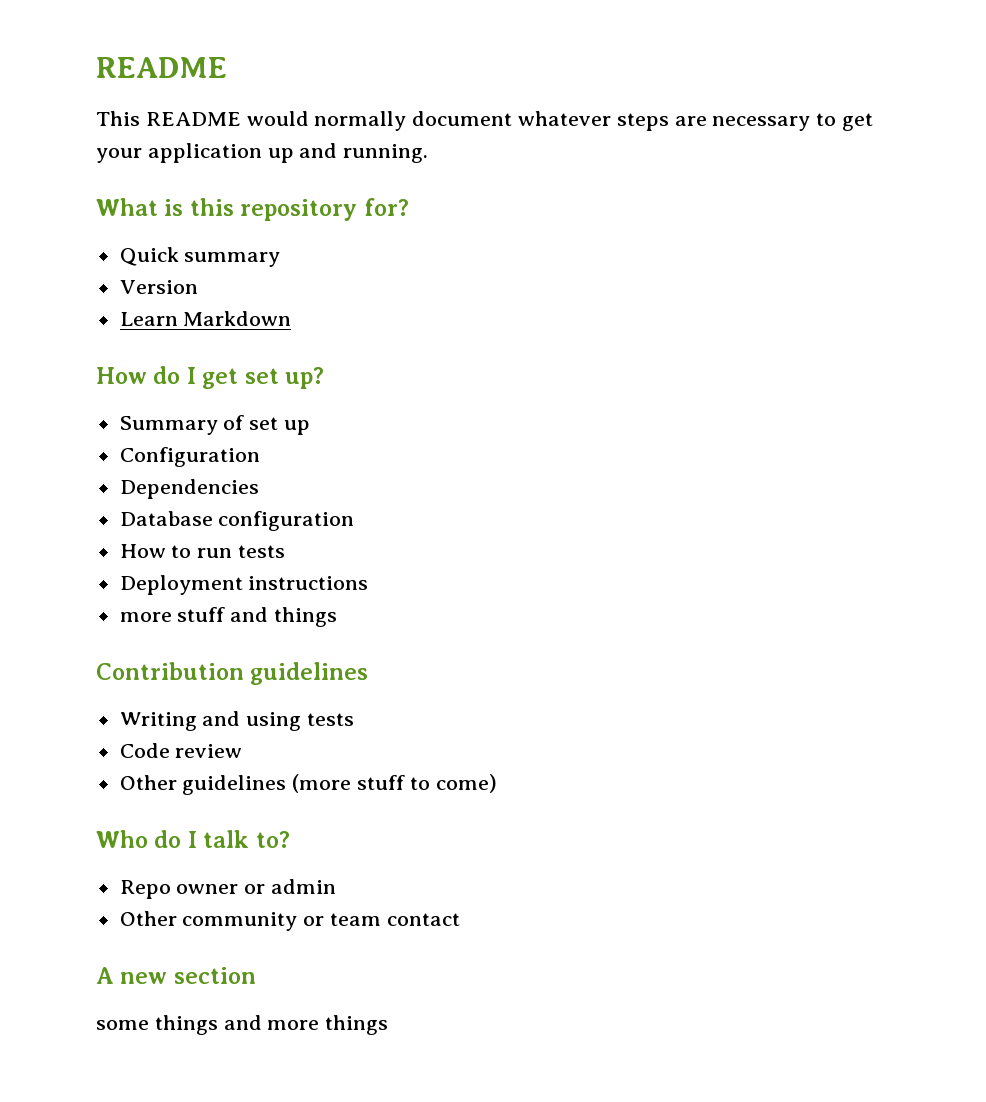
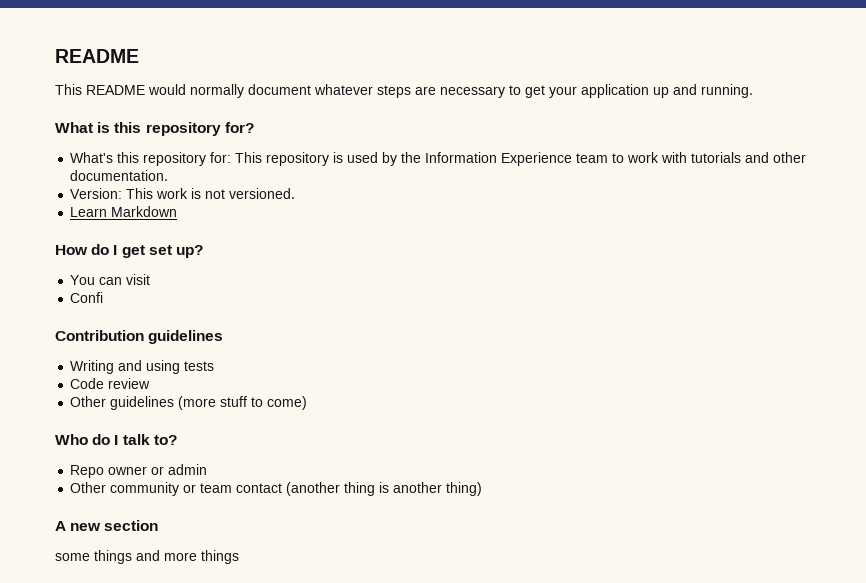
- Quick summary
- Version
+ What's this repository for: This repository is used by the Information Experience team to work with tutorials and other documentation.
+ Version: This work is not versioned.
- Summary of set up
- Configuration
- Dependencies
- Database configuration
- How to run tests
- Deployment instructions
- more stuff and things
+ You can visit
+ Confi
- Other community or team contact
+ Other community or team contact (another thing is another thing)

